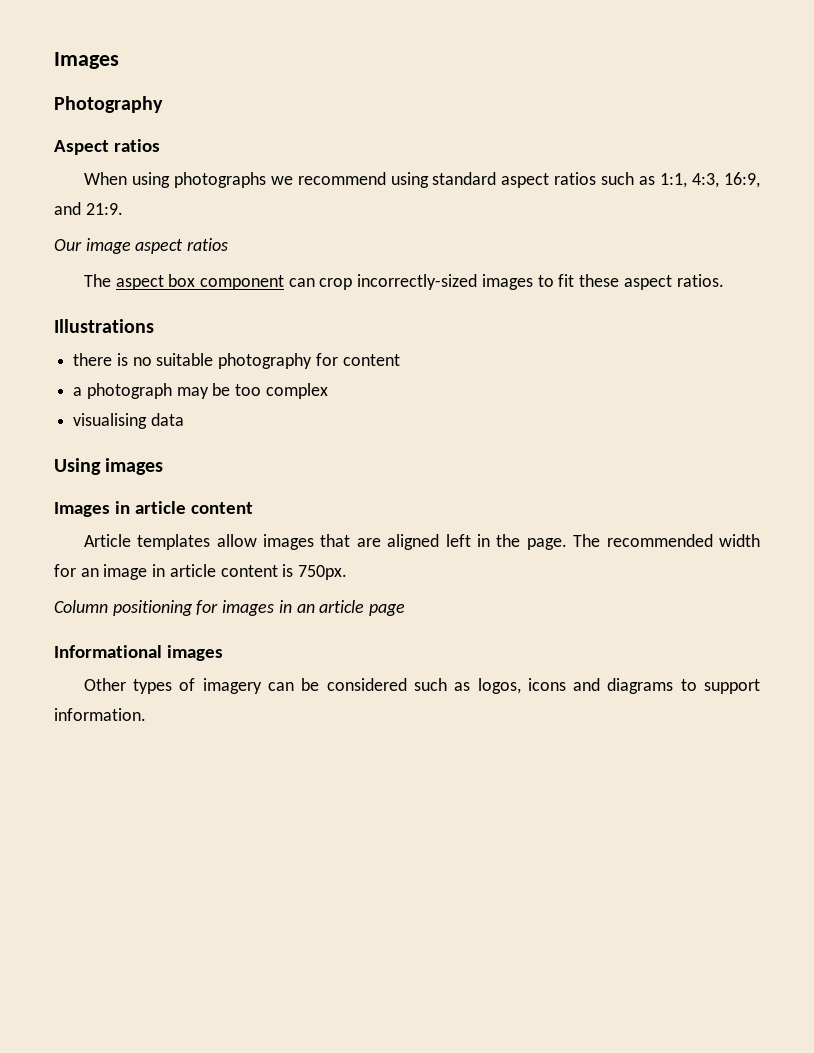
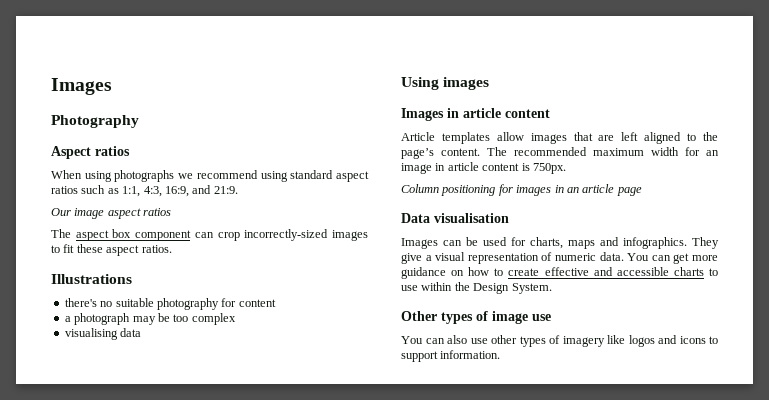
- there is no suitable photography for content
+ there's no suitable photography for content
- Article templates allow images that are aligned left in the page.
+ Article templates allow images that are left aligned to the page’s content.
- The recommended width for an image in article content is 750px.
+ The recommended maximum width for an image in article content is 750px.
- Informational images
- Other types of imagery can be considered such as logos, icons and diagrams to support information.
+ Data visualisation
+ Images can be used for charts, maps and infographics. They give a visual representation of numeric data. You can get more guidance on how to create effective and accessible charts to use within the Design System.
+ Other types of image use
+ You can also use other types of imagery like logos and icons to support information.

